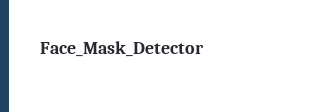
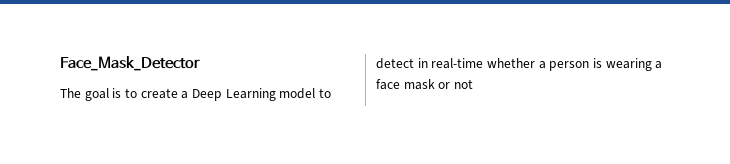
+ The goal is to create a Deep Learning model to detect in real-time whether a person is wearing a face mask or not

